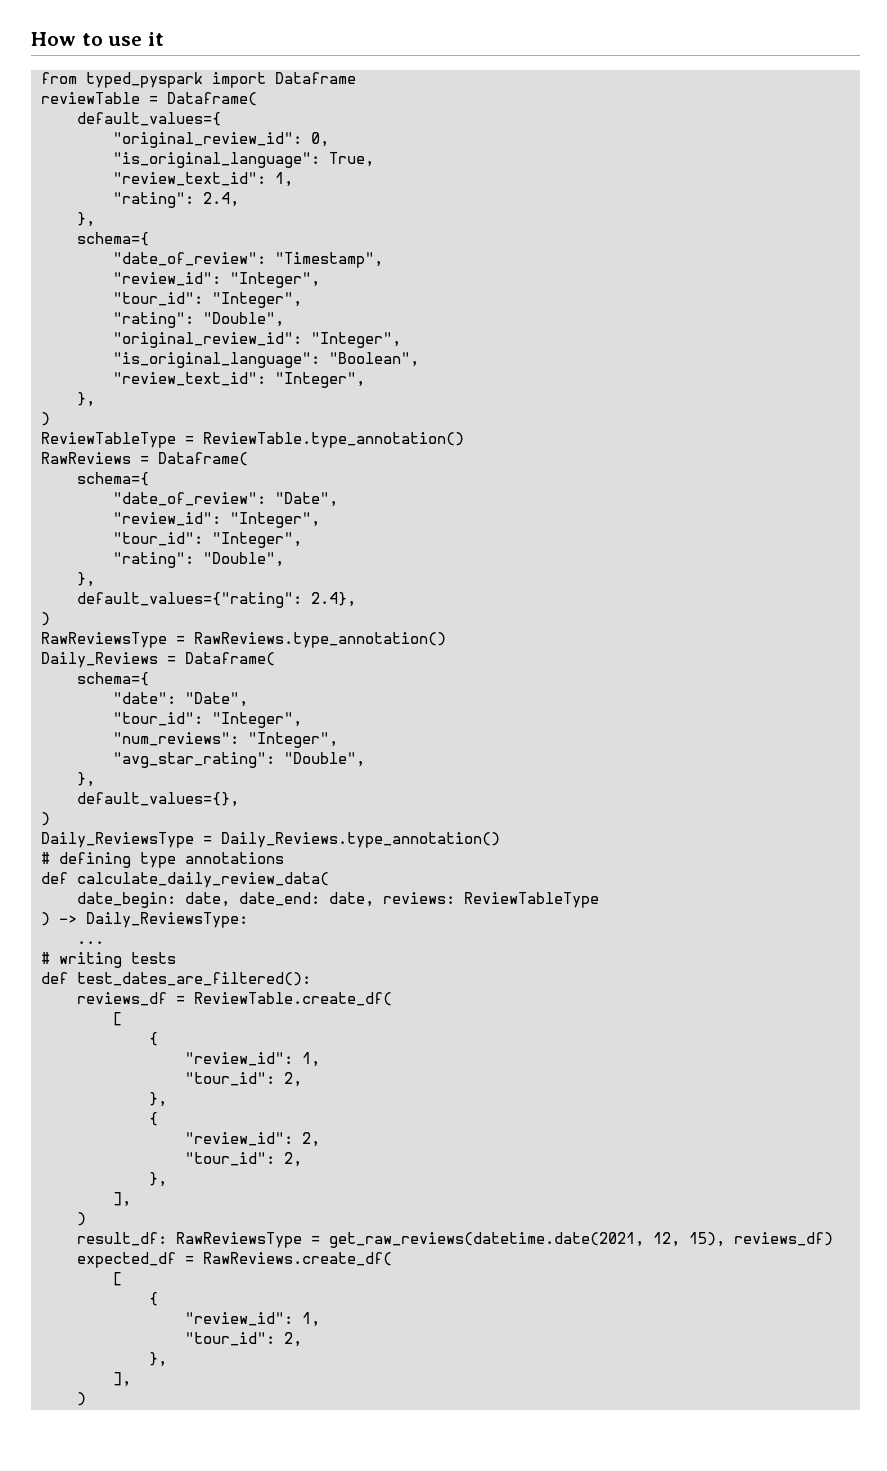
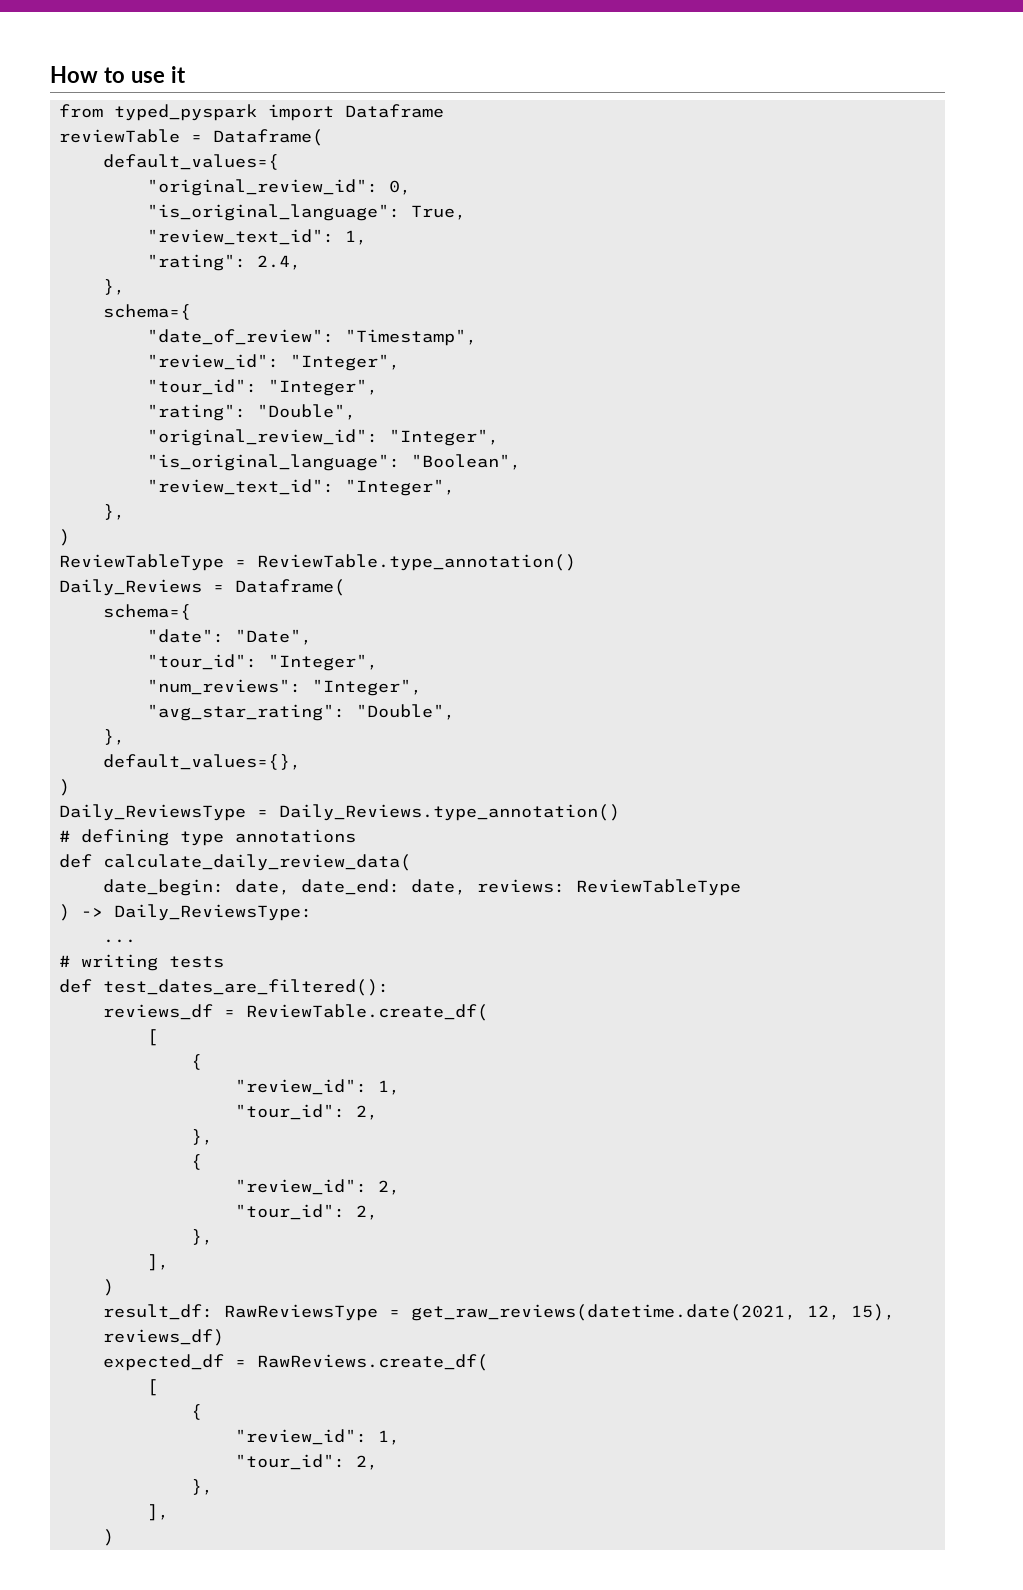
- RawReviews = Dataframe(
- schema={
- "date_of_review": "Date",
- "review_id": "Integer",
- "tour_id": "Integer",
- "rating": "Double",
- },
- default_values={"rating": 2.4},
- )
- RawReviewsType = RawReviews.type_annotation()

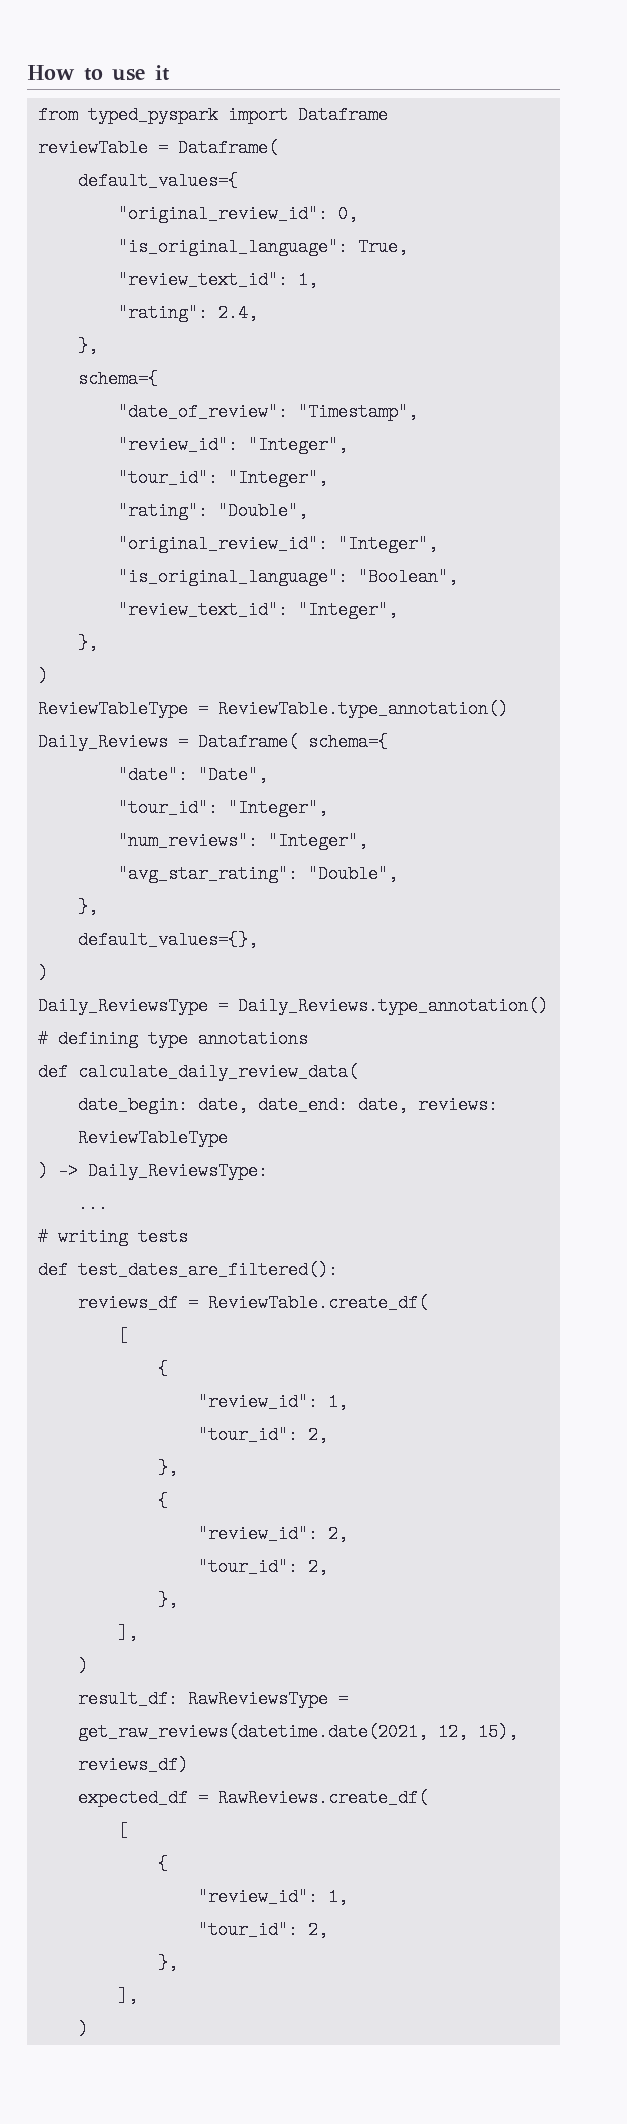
- Daily_Reviews = Dataframe(
- schema={
+ Daily_Reviews = Dataframe( schema={

